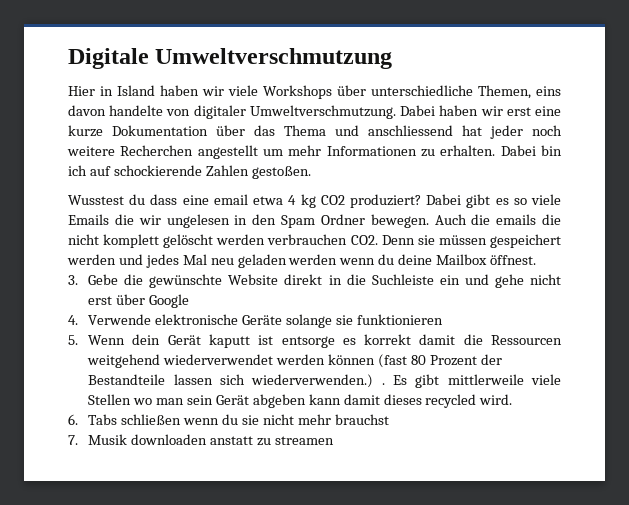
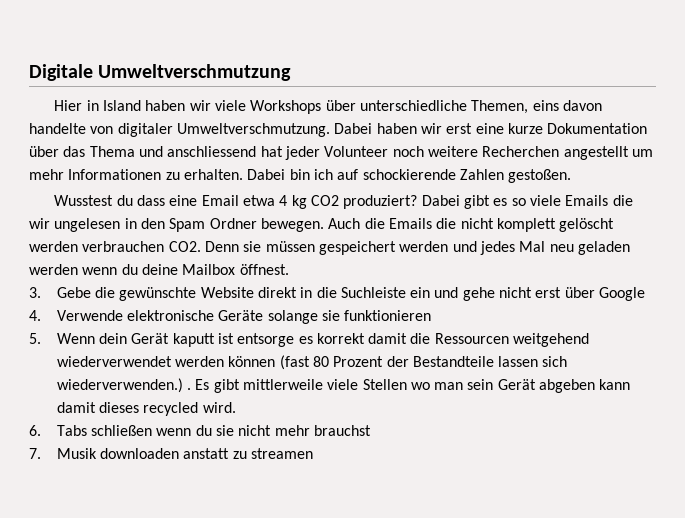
- Dabei haben wir erst eine kurze Dokumentation über das Thema und anschliessend hat jeder noch weitere Recherchen angestellt um mehr Informationen zu erhalten.
+ Dabei haben wir erst eine kurze Dokumentation über das Thema und anschliessend hat jeder Volunteer noch weitere Recherchen angestellt um mehr Informationen zu erhalten.
- Wusstest du dass eine email etwa 4 kg CO2 produziert?
+ Wusstest du dass eine Email etwa 4 kg CO2 produziert?
- Auch die emails die nicht komplett gelöscht werden verbrauchen CO2. Denn sie müssen gespeichert werden und jedes Mal neu geladen werden wenn du deine Mailbox öffnest.
+ Auch die Emails die nicht komplett gelöscht werden verbrauchen CO2. Denn sie müssen gespeichert werden und jedes Mal neu geladen werden wenn du deine Mailbox öffnest.

